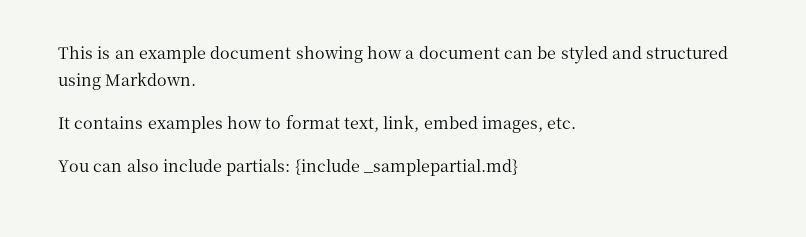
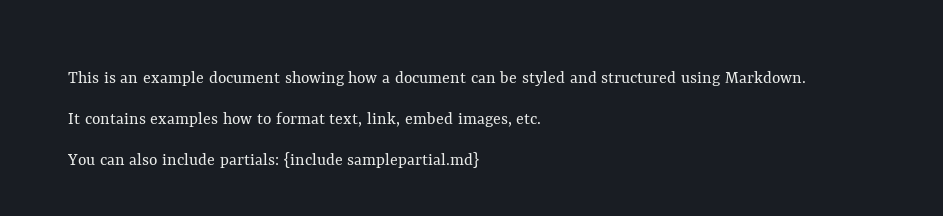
- You can also include partials: {include _samplepartial.md}
+ You can also include partials: {include samplepartial.md}

